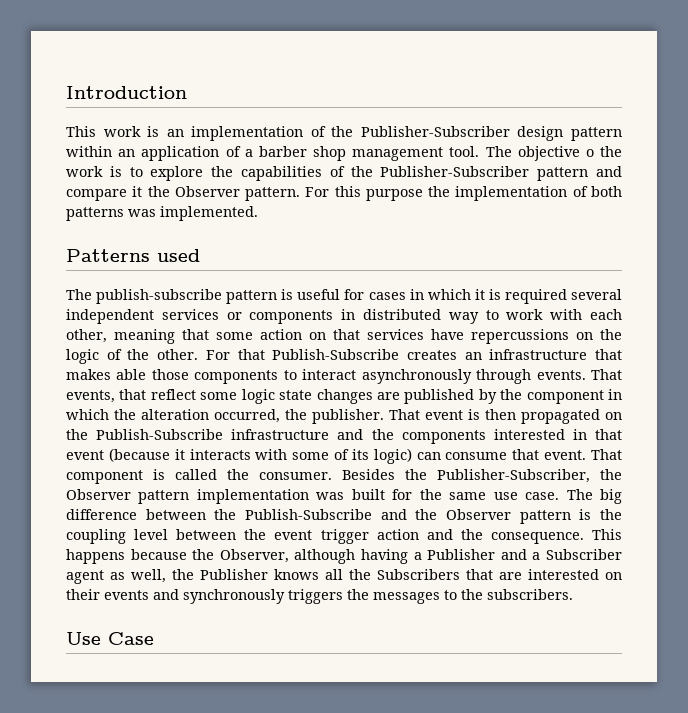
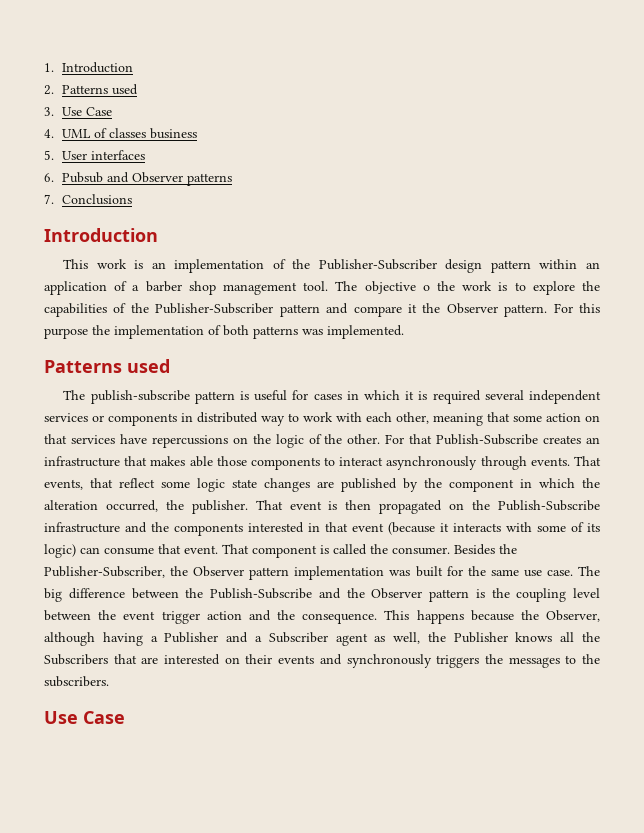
+ 1. Introduction
+ 2. Patterns used
+ 3. Use Case
+ 4. UML of classes business
+ 5. User interfaces
+ 6. Pubsub and Observer patterns
+ 7. Conclusions

